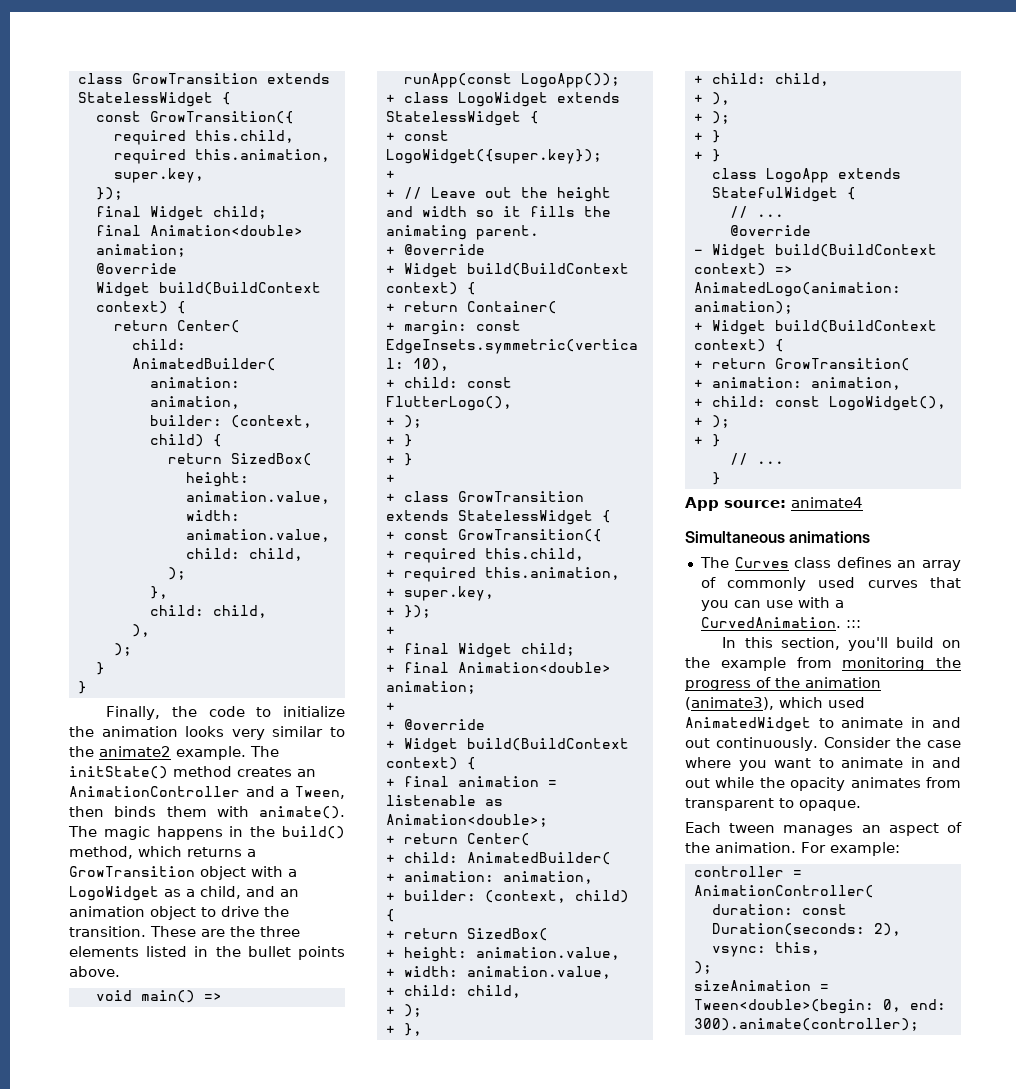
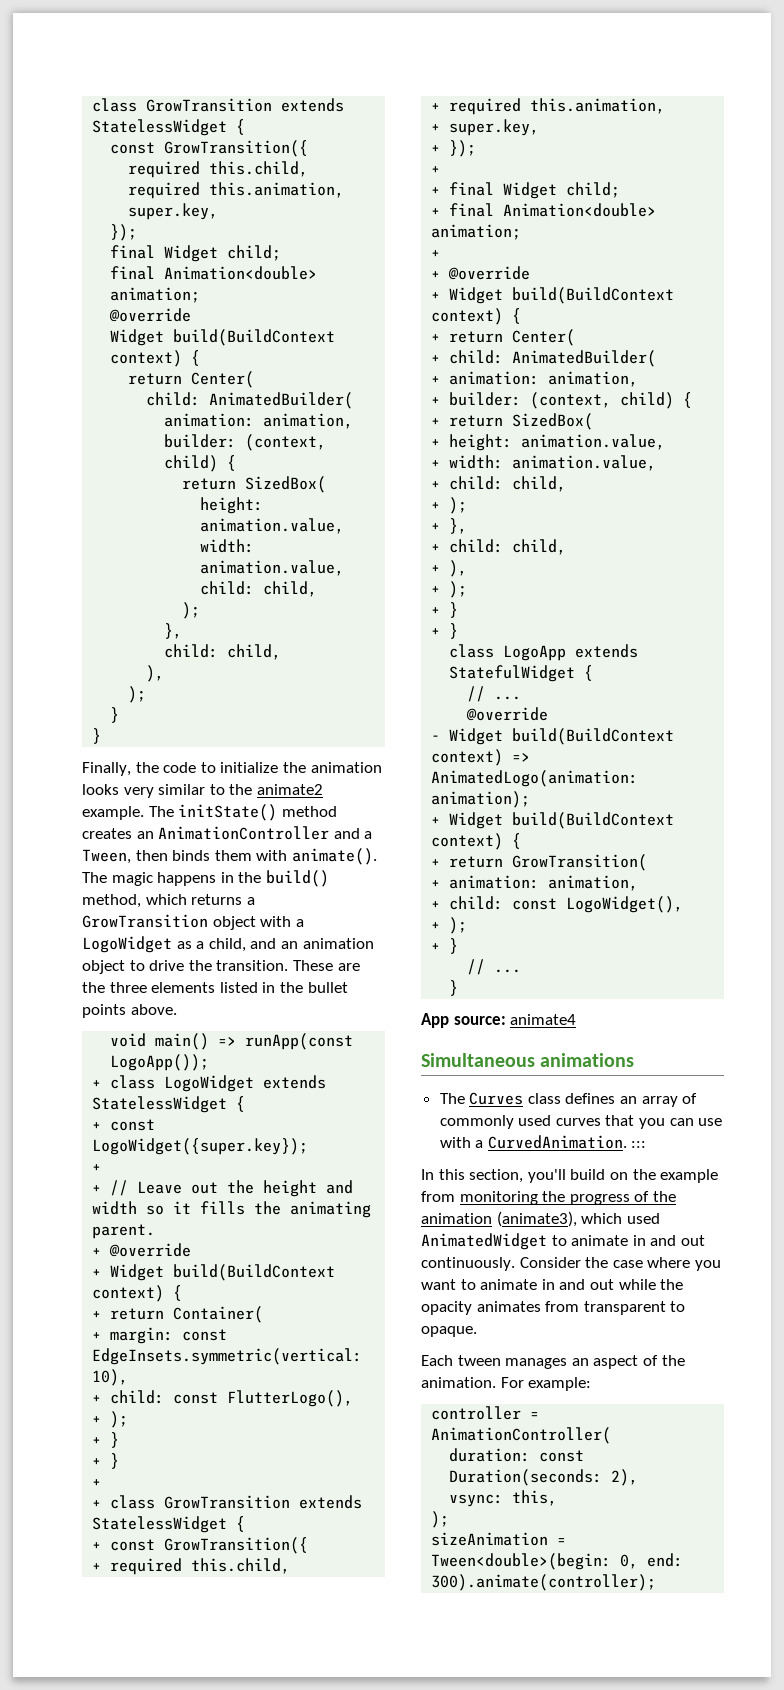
- + final animation = listenable as Animation<double>;

